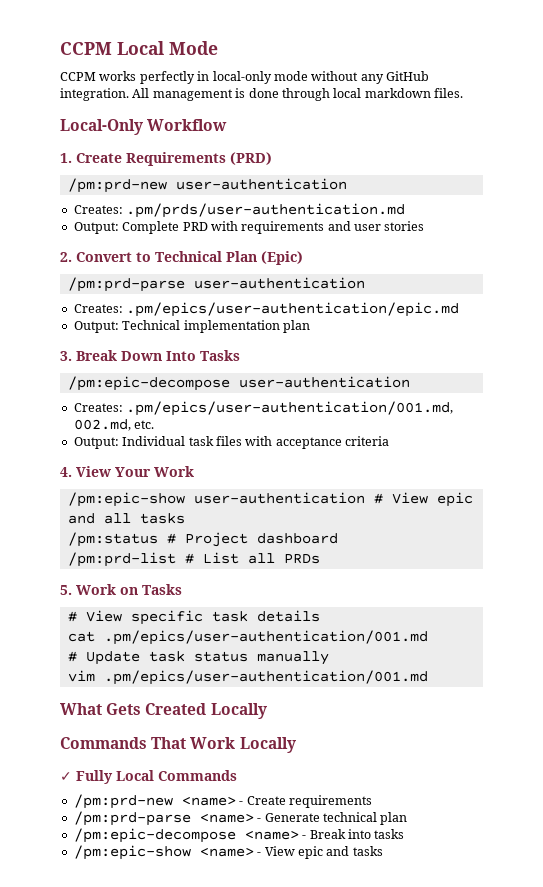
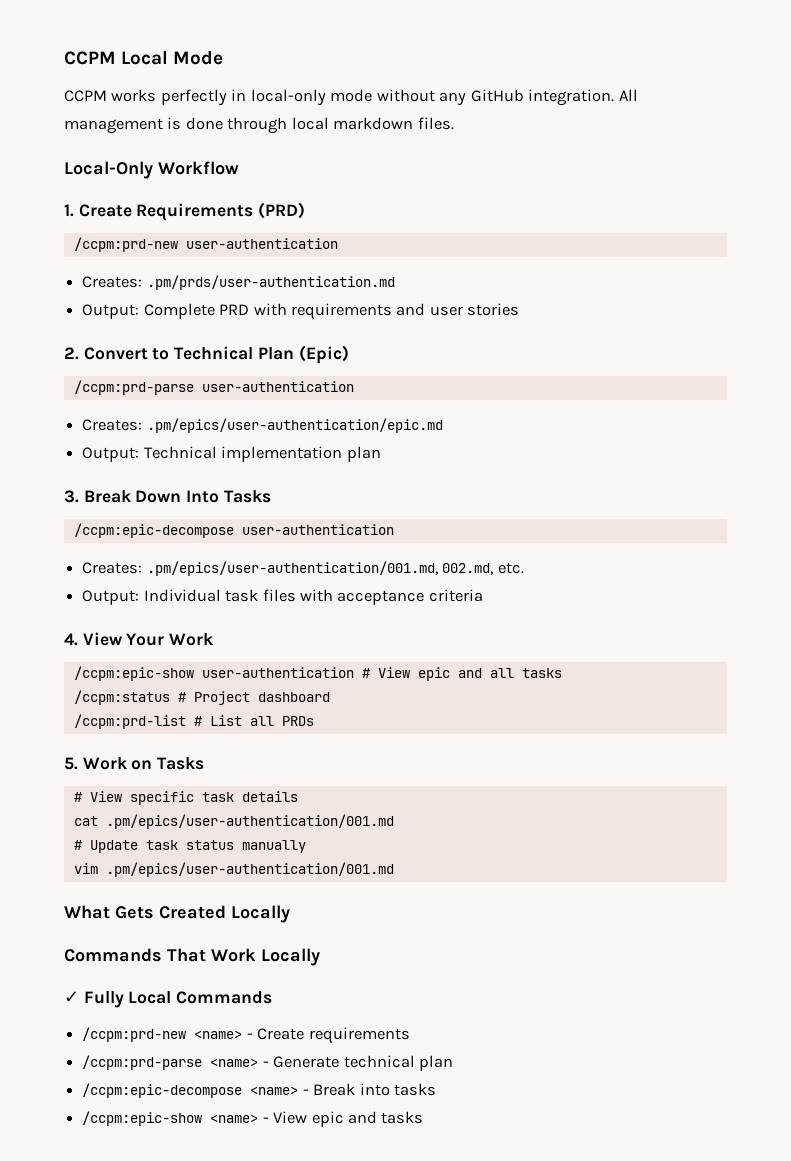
- /pm:prd-new user-authentication
+ /ccpm:prd-new user-authentication
- /pm:prd-parse user-authentication
+ /ccpm:prd-parse user-authentication
- /pm:epic-decompose user-authentication
+ /ccpm:epic-decompose user-authentication
- /pm:epic-show user-authentication # View epic and all tasks
+ /ccpm:epic-show user-authentication # View epic and all tasks
- /pm:status # Project dashboard
+ /ccpm:status # Project dashboard
- /pm:prd-list # List all PRDs
+ /ccpm:prd-list # List all PRDs
- /pm:prd-new <name> - Create requirements
+ /ccpm:prd-new <name> - Create requirements
- /pm:prd-parse <name> - Generate technical plan
+ /ccpm:prd-parse <name> - Generate technical plan
- /pm:epic-decompose <name> - Break into tasks
+ /ccpm:epic-decompose <name> - Break into tasks
- /pm:epic-show <name> - View epic and tasks
+ /ccpm:epic-show <name> - View epic and tasks

